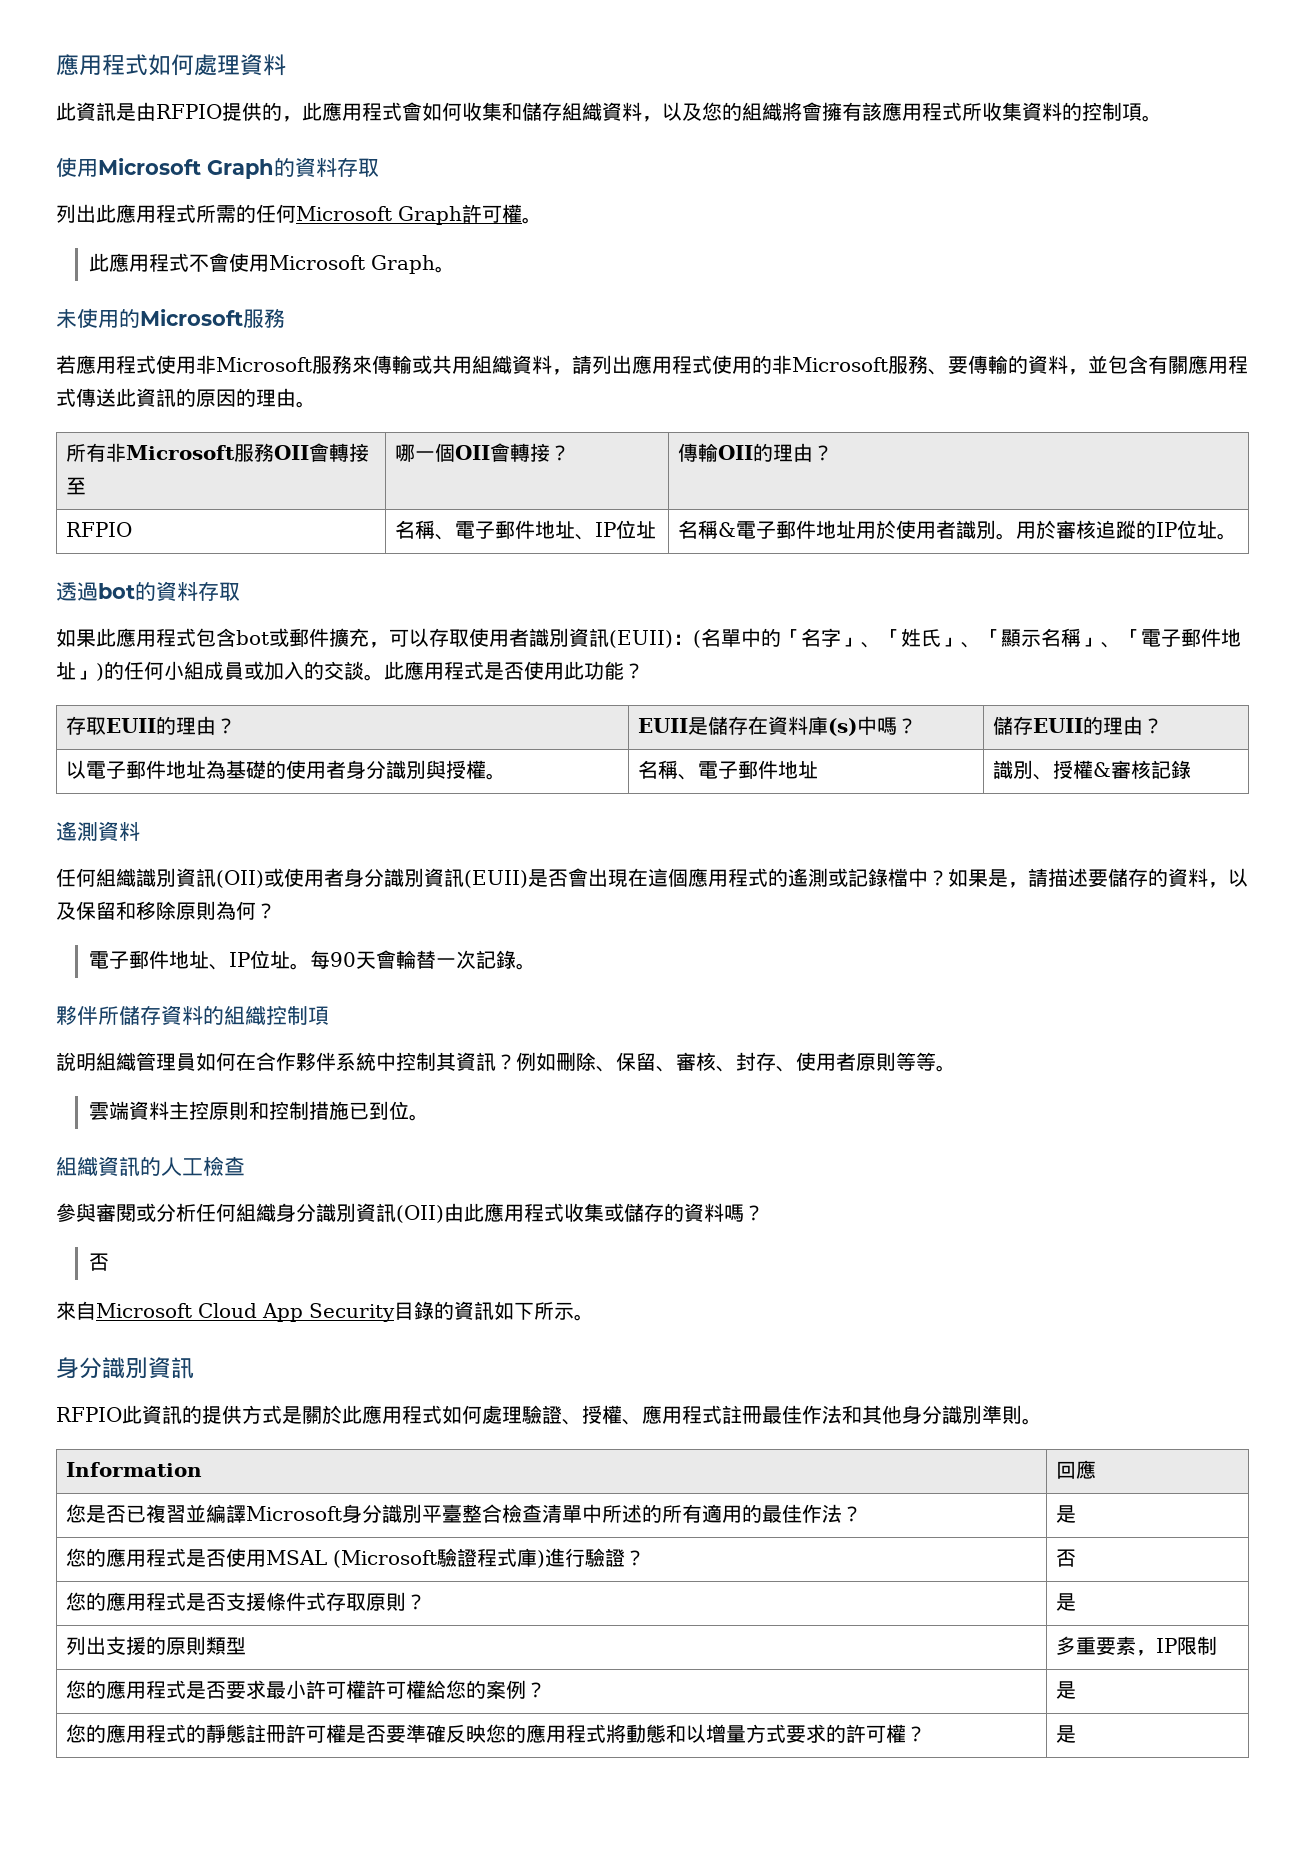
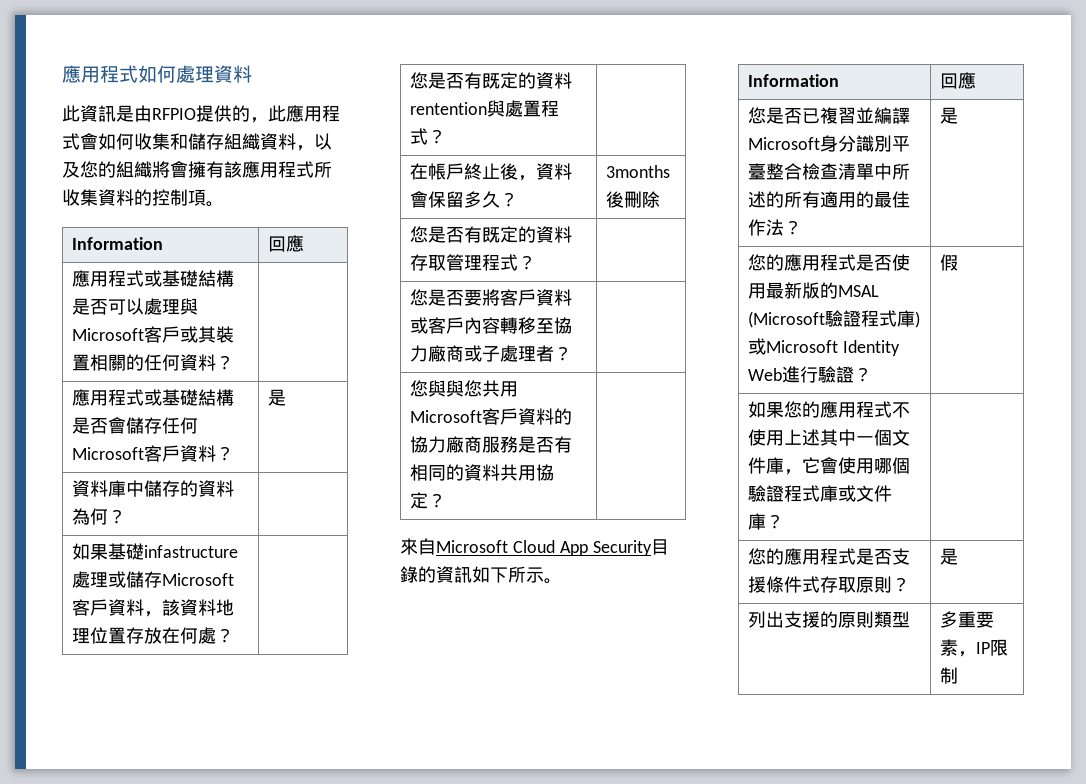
  此資訊是由RFPIO提供的，此應用程式會如何收集和儲存組織資料，以及您的組織將會擁有該應用程式所收集資料的控制項。
- 使用Microsoft Graph的資料存取
- 列出此應用程式所需的任何Microsoft Graph許可權。
- 此應用程式不會使用Microsoft Graph。
- 未使用的Microsoft服務
- 若應用程式使用非Microsoft服務來傳輸或共用組織資料，請列出應用程式使用的非Microsoft服務、要傳輸的資料，並包含有關應用程式傳送此資訊的原因的理由。
- 所有非Microsoft服務OII會轉接至 | 哪一個OII會轉接？ | 傳輸OII的理由？
- RFPIO | 名稱、電子郵件地址、IP位址 | 名稱&電子郵件地址用於使用者識別。用於審核追蹤的IP位址。
- 透過bot的資料存取
- 如果此應用程式包含bot或郵件擴充，可以存取使用者識別資訊(EUII)：(名單中的「名字」、「姓氏」、「顯示名稱」、「電子郵件地址」)的任何小組成員或加入的交談。此應用程式是否使用此功能？
- 存取EUII的理由？ | EUII是儲存在資料庫(s)中嗎？ | 儲存EUII的理由？
- 以電子郵件地址為基礎的使用者身分識別與授權。 | 名稱、電子郵件地址 | 識別、授權&審核記錄
- 遙測資料
- 任何組織識別資訊(OII)或使用者身分識別資訊(EUII)是否會出現在這個應用程式的遙測或記錄檔中？如果是，請描述要儲存的資料，以及保留和移除原則為何？
- 電子郵件地址、IP位址。每90天會輪替一次記錄。
- 夥伴所儲存資料的組織控制項
- 說明組織管理員如何在合作夥伴系統中控制其資訊？例如刪除、保留、審核、封存、使用者原則等等。
- 雲端資料主控原則和控制措施已到位。
- 組織資訊的人工檢查
- 參與審閱或分析任何組織身分識別資訊(OII)由此應用程式收集或儲存的資料嗎？
- 否
+ Information | 回應
+ 應用程式或基礎結構是否可以處理與Microsoft客戶或其裝置相關的任何資料？ |
+ 應用程式或基礎結構是否會儲存任何Microsoft客戶資料？ | 是
+ 資料庫中儲存的資料為何？ |
+ 如果基礎infastructure處理或儲存Microsoft客戶資料，該資料地理位置存放在何處？ |
+ 您是否有既定的資料rentention與處置程式？ |
+ 在帳戶終止後，資料會保留多久？ | 3months後刪除
+ 您是否有既定的資料存取管理程式？ |
+ 您是否要將客戶資料或客戶內容轉移至協力廠商或子處理者？ |
+ 您與與您共用Microsoft客戶資料的協力廠商服務是否有相同的資料共用協定？ |
  來自Microsoft Cloud App Security目錄的資訊如下所示。
- 身分識別資訊
- RFPIO此資訊的提供方式是關於此應用程式如何處理驗證、授權、應用程式註冊最佳作法和其他身分識別準則。
- 您的應用程式是否使用MSAL (Microsoft驗證程式庫)進行驗證？ | 否
+ 您的應用程式是否使用最新版的MSAL (Microsoft驗證程式庫)或Microsoft Identity Web進行驗證？ | 假
+ 如果您的應用程式不使用上述其中一個文件庫，它會使用哪個驗證程式庫或文件庫？ |
- 您的應用程式是否要求最小許可權許可權給您的案例？ | 是
- 您的應用程式的靜態註冊許可權是否要準確反映您的應用程式將動態和以增量方式要求的許可權？ | 是

